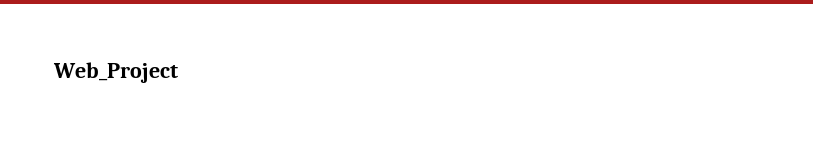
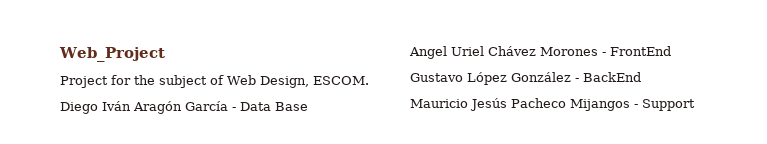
+ Project for the subject of Web Design, ESCOM.
+ Diego Iván Aragón García - Data Base
+ Angel Uriel Chávez Morones - FrontEnd
+ Gustavo López González - BackEnd
+ Mauricio Jesús Pacheco Mijangos - Support

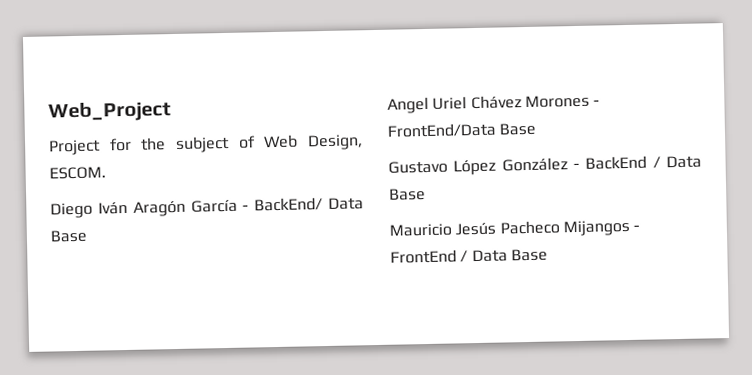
- Diego Iván Aragón García - Data Base
+ Diego Iván Aragón García - BackEnd/ Data Base
- Angel Uriel Chávez Morones - FrontEnd
+ Angel Uriel Chávez Morones - FrontEnd/Data Base
- Gustavo López González - BackEnd
+ Gustavo López González - BackEnd / Data Base
- Mauricio Jesús Pacheco Mijangos - Support
+ Mauricio Jesús Pacheco Mijangos - FrontEnd / Data Base

